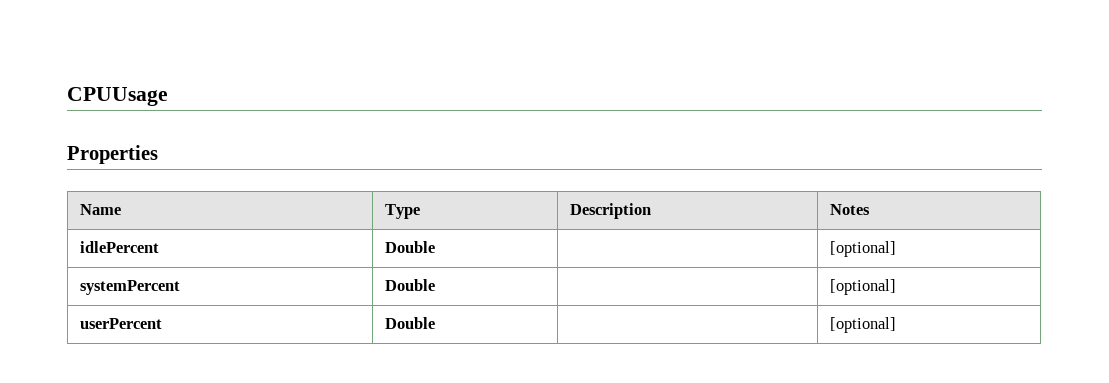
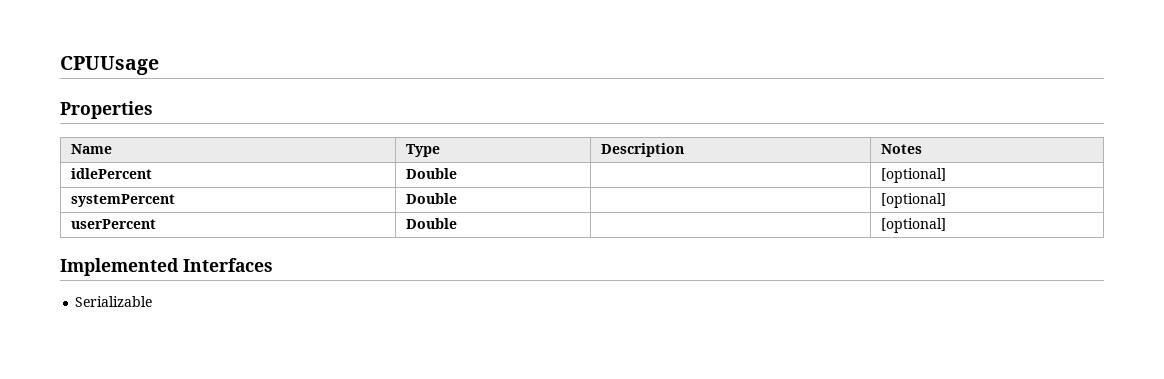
+ Implemented Interfaces
+ Serializable

